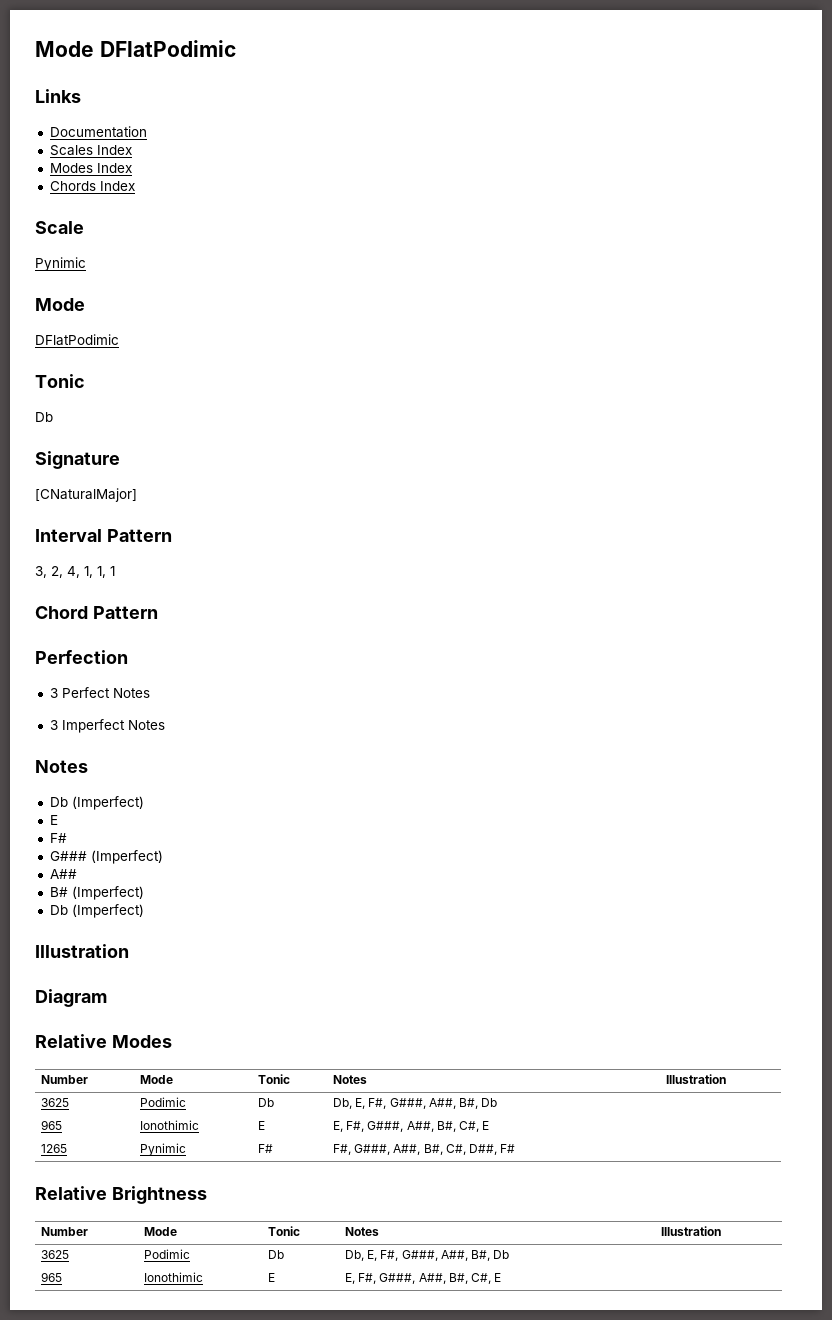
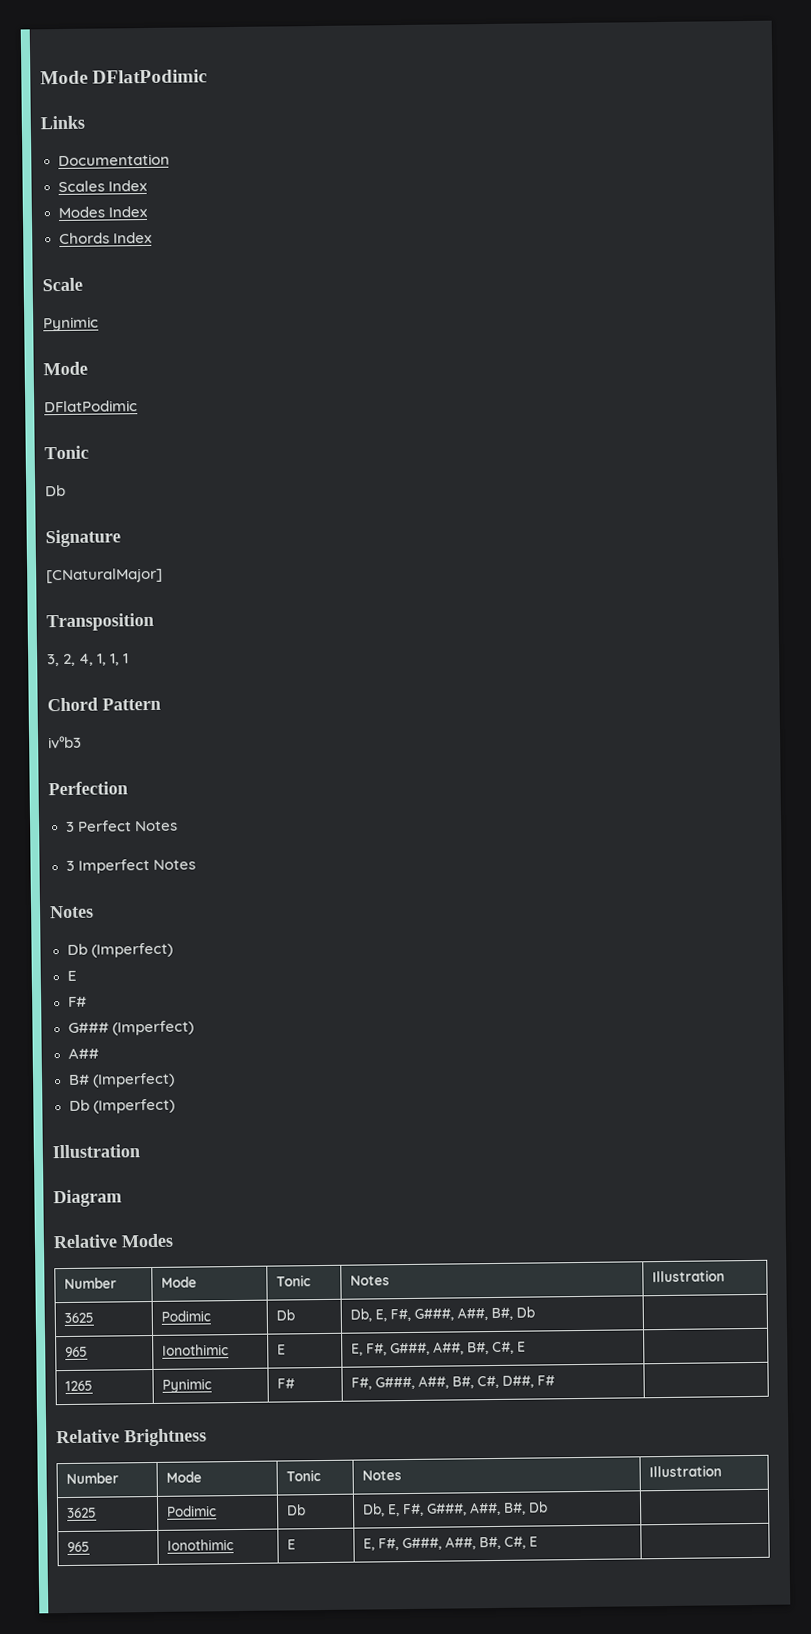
- Interval Pattern
+ Transposition
+ iv⁰b3

